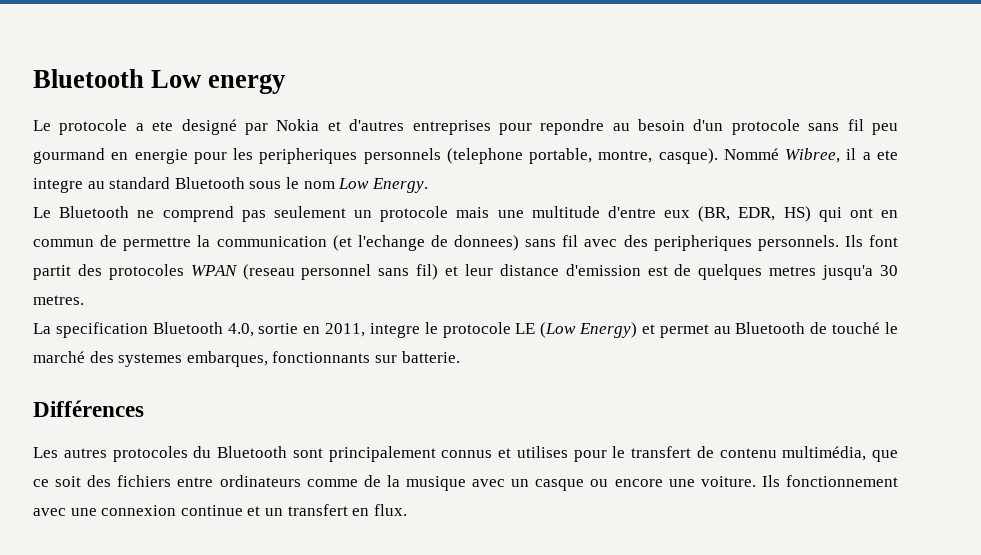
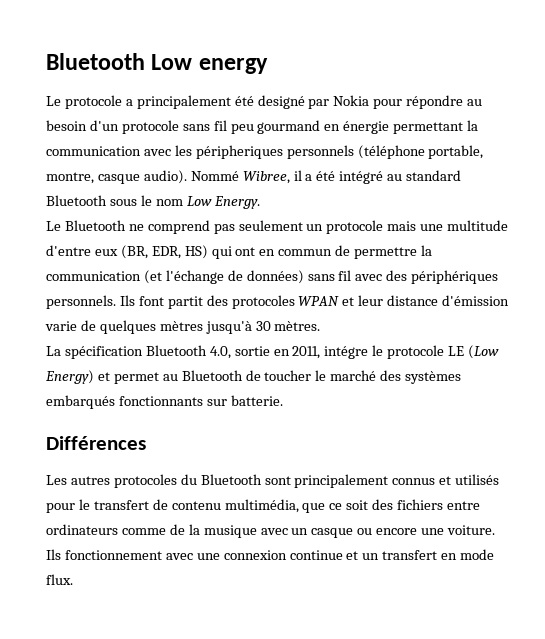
- Le protocole a ete designé par Nokia et d'autres entreprises pour repondre au besoin d'un protocole sans fil peu gourmand en energie pour les peripheriques personnels (telephone portable, montre, casque).
+ Le protocole a principalement été designé par Nokia pour répondre au besoin d'un protocole sans fil peu gourmand en énergie permettant la communication avec les péripheriques personnels (téléphone portable, montre, casque audio).
- Nommé Wibree, il a ete integre au standard Bluetooth sous le nom Low Energy.
+ Nommé Wibree, il a été intégré au standard Bluetooth sous le nom Low Energy.
- Le Bluetooth ne comprend pas seulement un protocole mais une multitude d'entre eux (BR, EDR, HS) qui ont en commun de permettre la communication (et l'echange de donnees) sans fil avec des peripheriques personnels.
+ Le Bluetooth ne comprend pas seulement un protocole mais une multitude d'entre eux (BR, EDR, HS) qui ont en commun de permettre la communication (et l'échange de données) sans fil avec des périphériques personnels.
- Ils font partit des protocoles WPAN (reseau personnel sans fil) et leur distance d'emission est de quelques metres jusqu'a 30 metres.
+ Ils font partit des protocoles WPAN et leur distance d'émission varie de quelques mètres jusqu'à 30 mètres.
- La specification Bluetooth 4.0, sortie en 2011, integre le protocole LE (Low Energy) et permet au Bluetooth de touché le marché des systemes embarques, fonctionnants sur batterie.
+ La spécification Bluetooth 4.0, sortie en 2011, intégre le protocole LE (Low Energy) et permet au Bluetooth de toucher le marché des systèmes embarqués fonctionnants sur batterie.
- Les autres protocoles du Bluetooth sont principalement connus et utilises pour le transfert de contenu multimédia, que ce soit des fichiers entre ordinateurs comme de la musique avec un casque ou encore une voiture.
+ Les autres protocoles du Bluetooth sont principalement connus et utilisés pour le transfert de contenu multimédia, que ce soit des fichiers entre ordinateurs comme de la musique avec un casque ou encore une voiture.
- Ils fonctionnement avec une connexion continue et un transfert en flux.
+ Ils fonctionnement avec une connexion continue et un transfert en mode flux.

